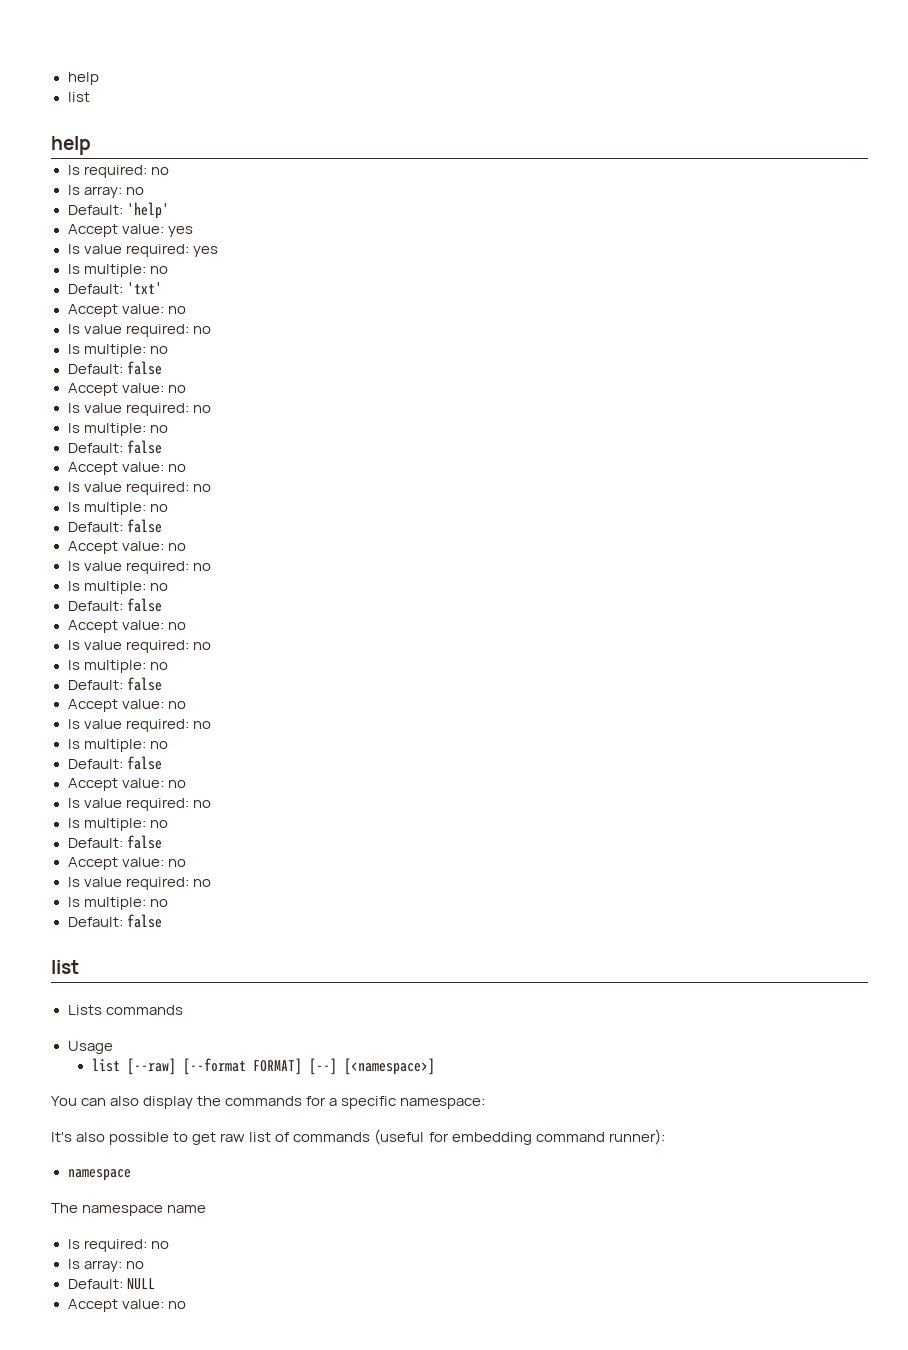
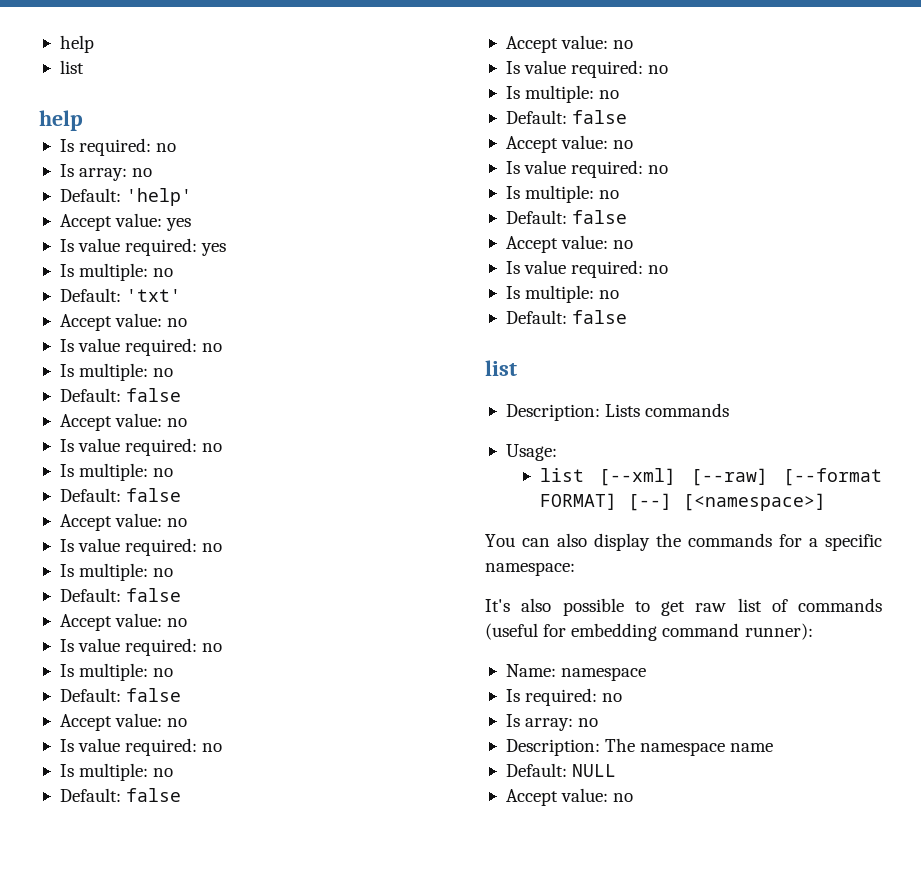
- Lists commands
+ Description: Lists commands
- Usage
- list [--raw] [--format FORMAT] [--] [<namespace>]
+ Usage:
+ list [--xml] [--raw] [--format FORMAT] [--] [<namespace>]
  It's also possible to get raw list of commands (useful for embedding command runner):
- namespace
- The namespace name
+ Name: namespace
  Is required: no
  Is array: no
+ Description: The namespace name

